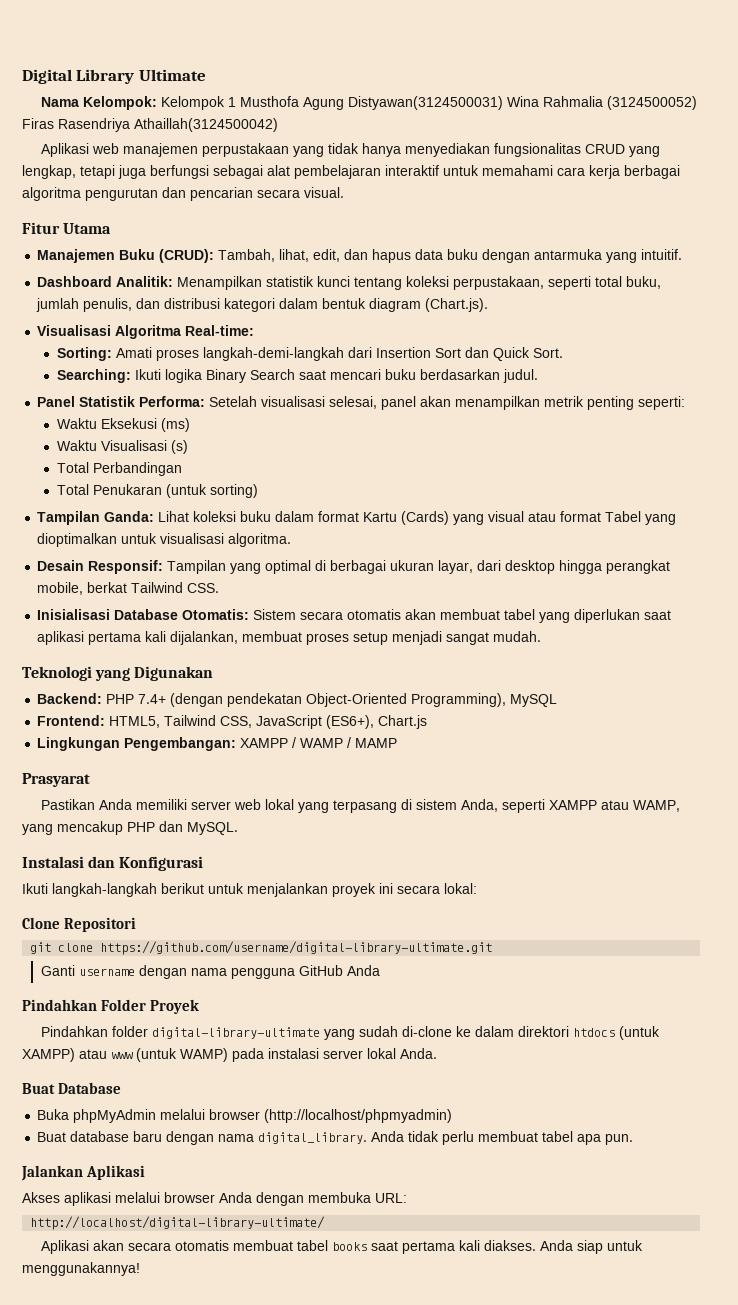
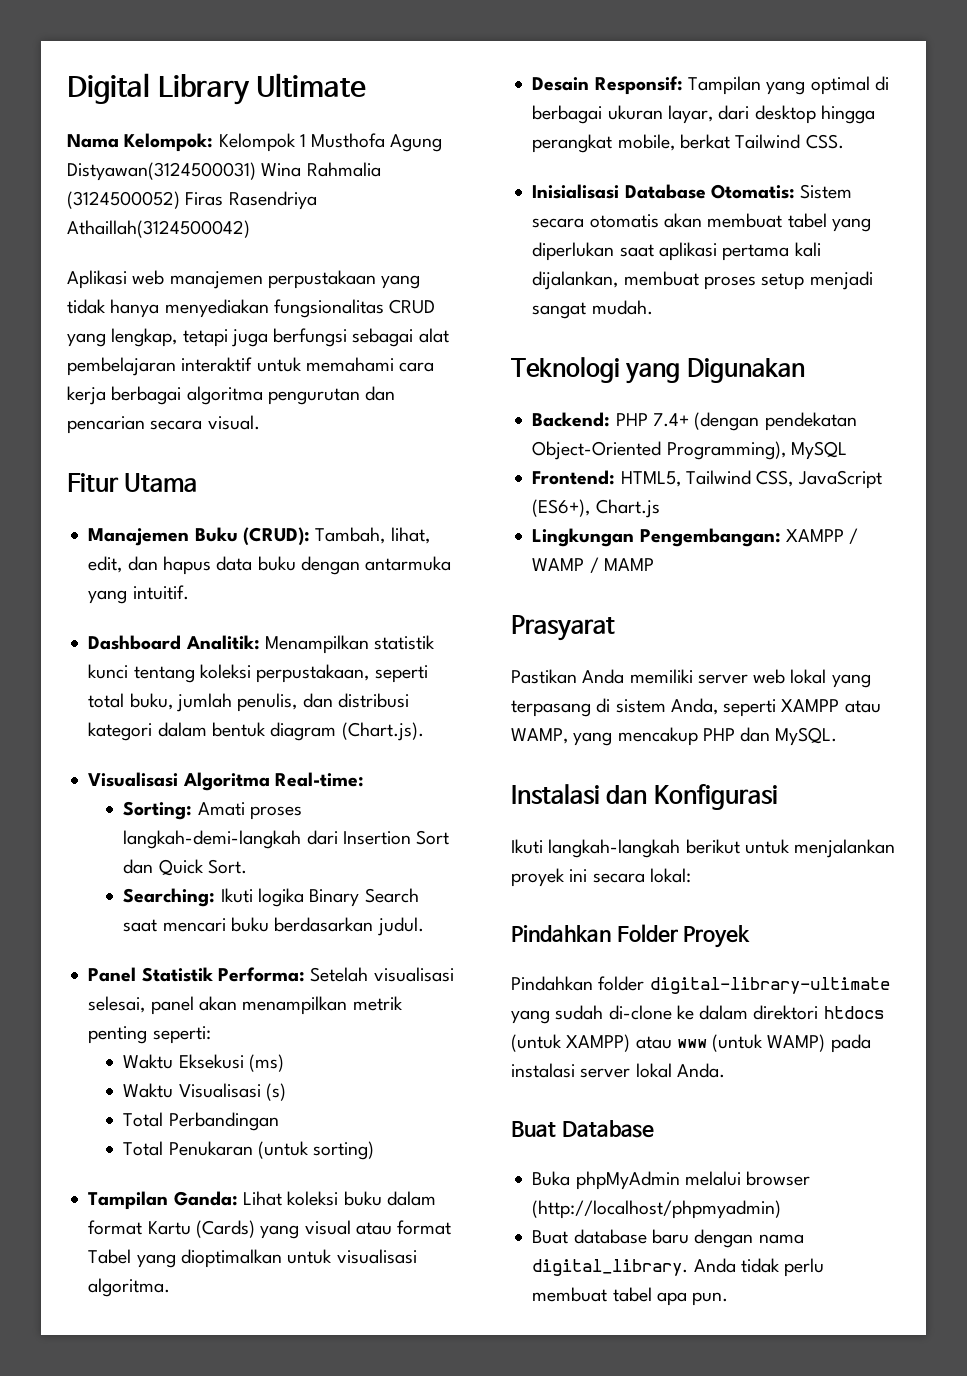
- Clone Repositori
- git clone https://github.com/username/digital-library-ultimate.git
- Ganti username dengan nama pengguna GitHub Anda
- Jalankan Aplikasi
- Akses aplikasi melalui browser Anda dengan membuka URL:
- http://localhost/digital-library-ultimate/
- Aplikasi akan secara otomatis membuat tabel books saat pertama kali diakses. Anda siap untuk menggunakannya!

